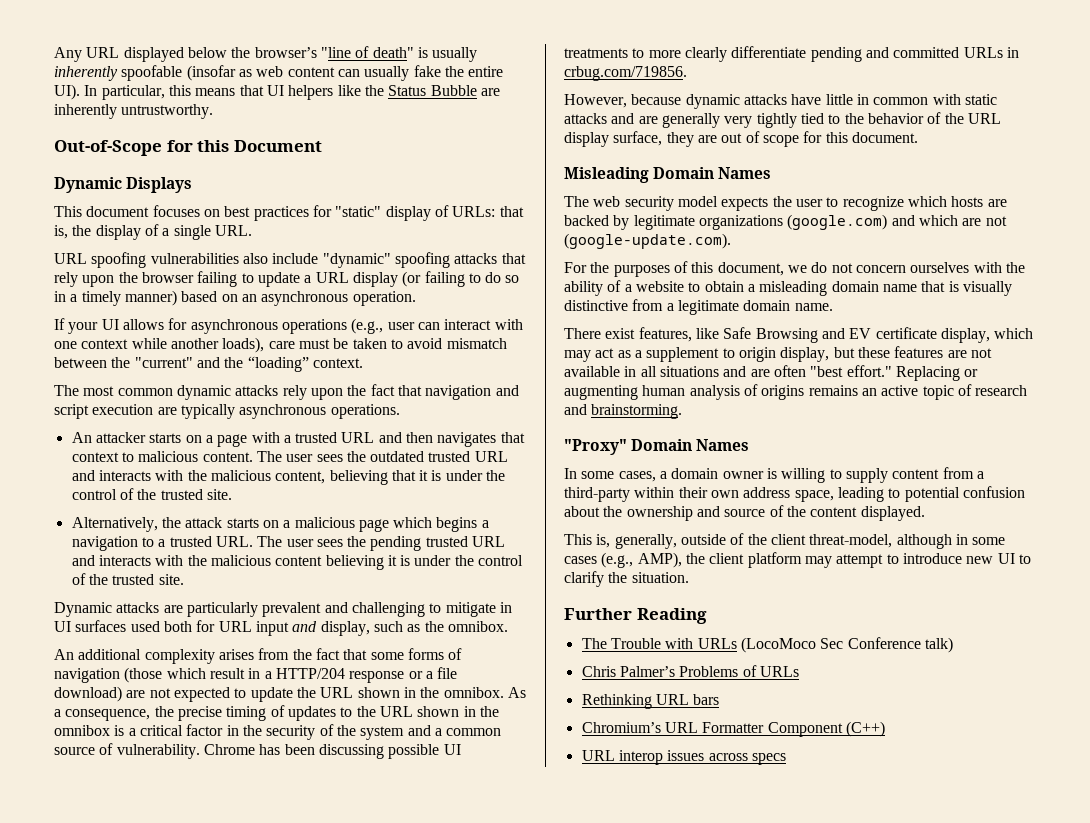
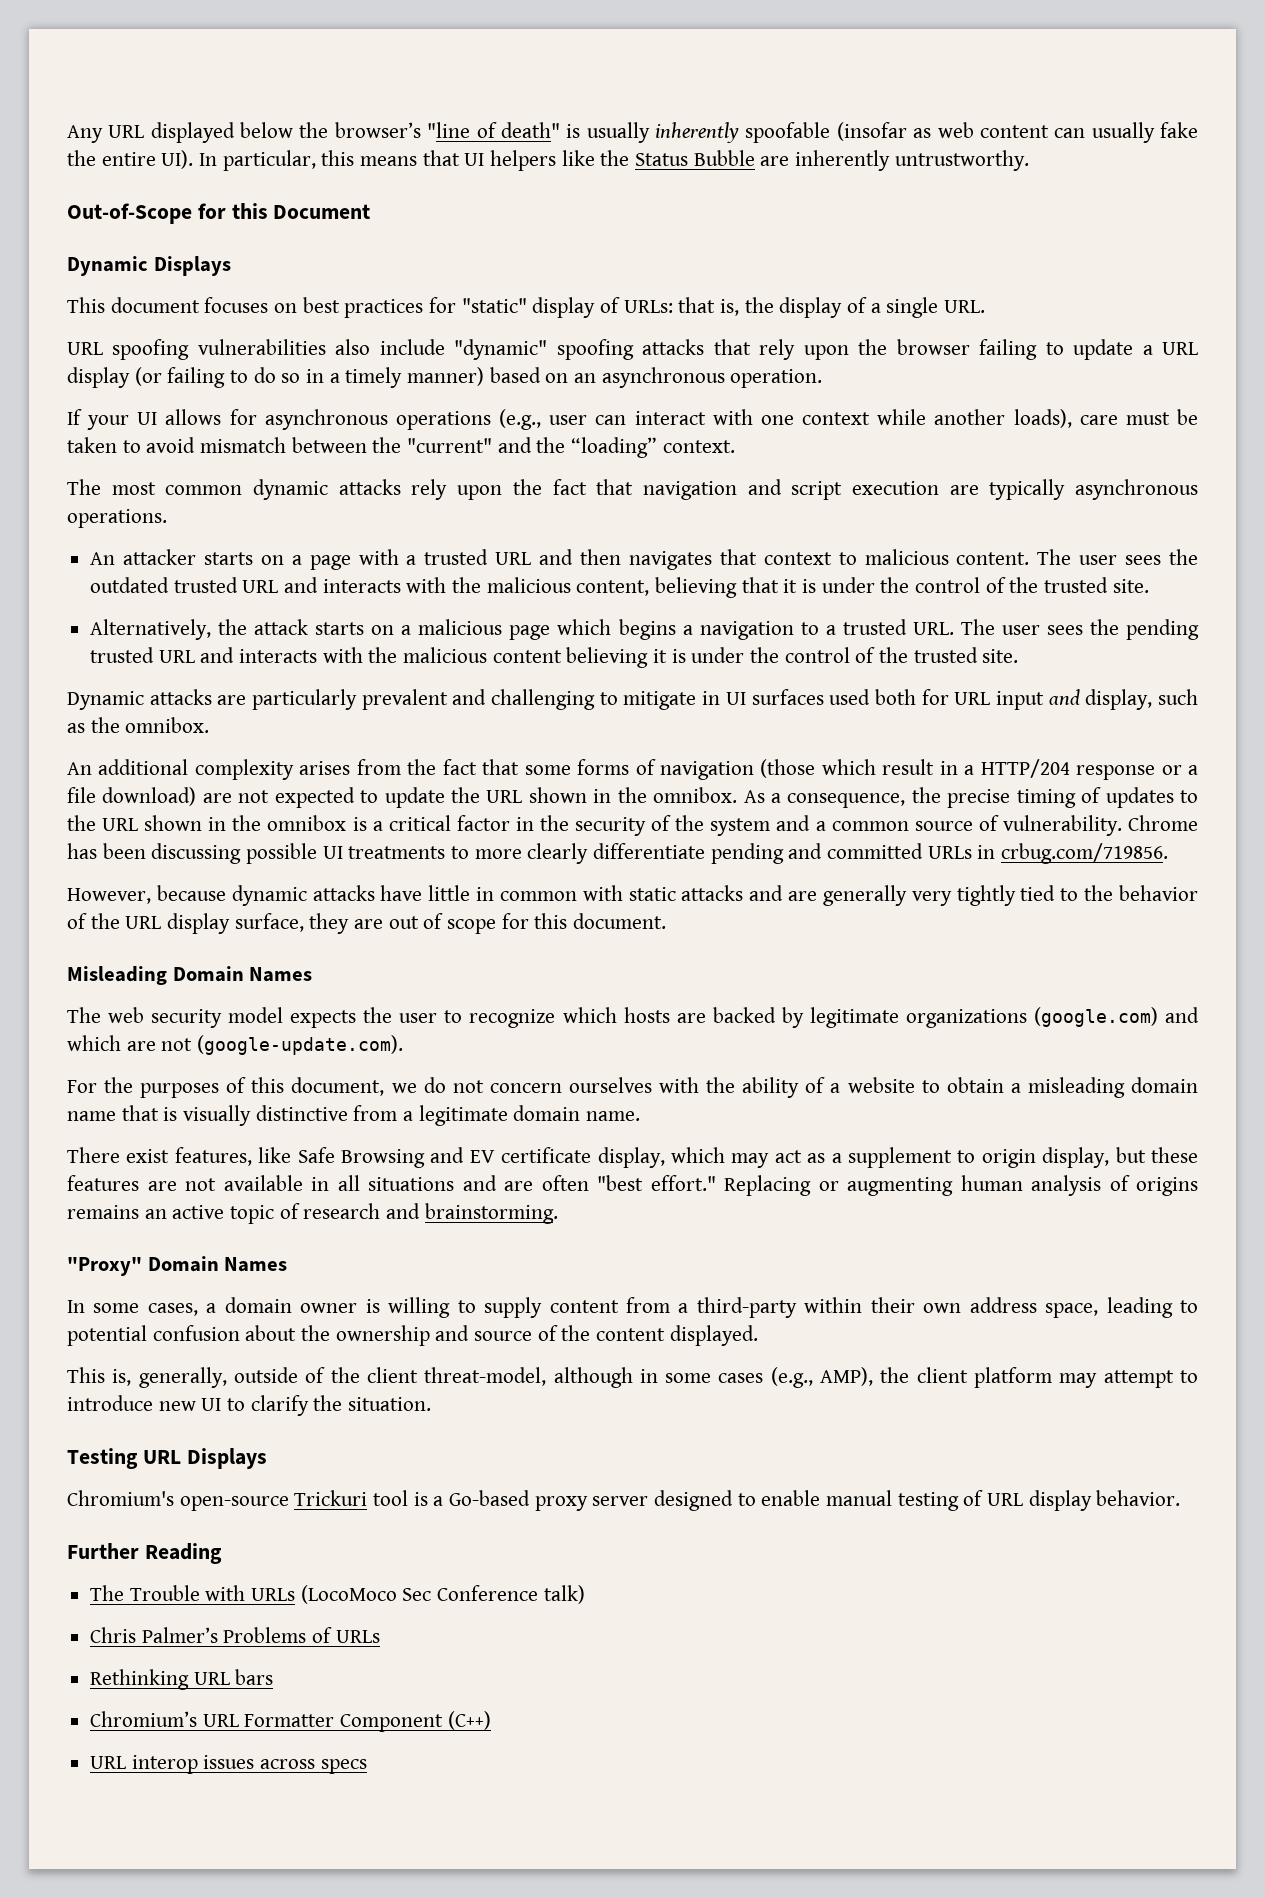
+ Testing URL Displays
+ Chromium's open-source Trickuri tool is a Go-based proxy server designed to enable manual testing of URL display behavior.

